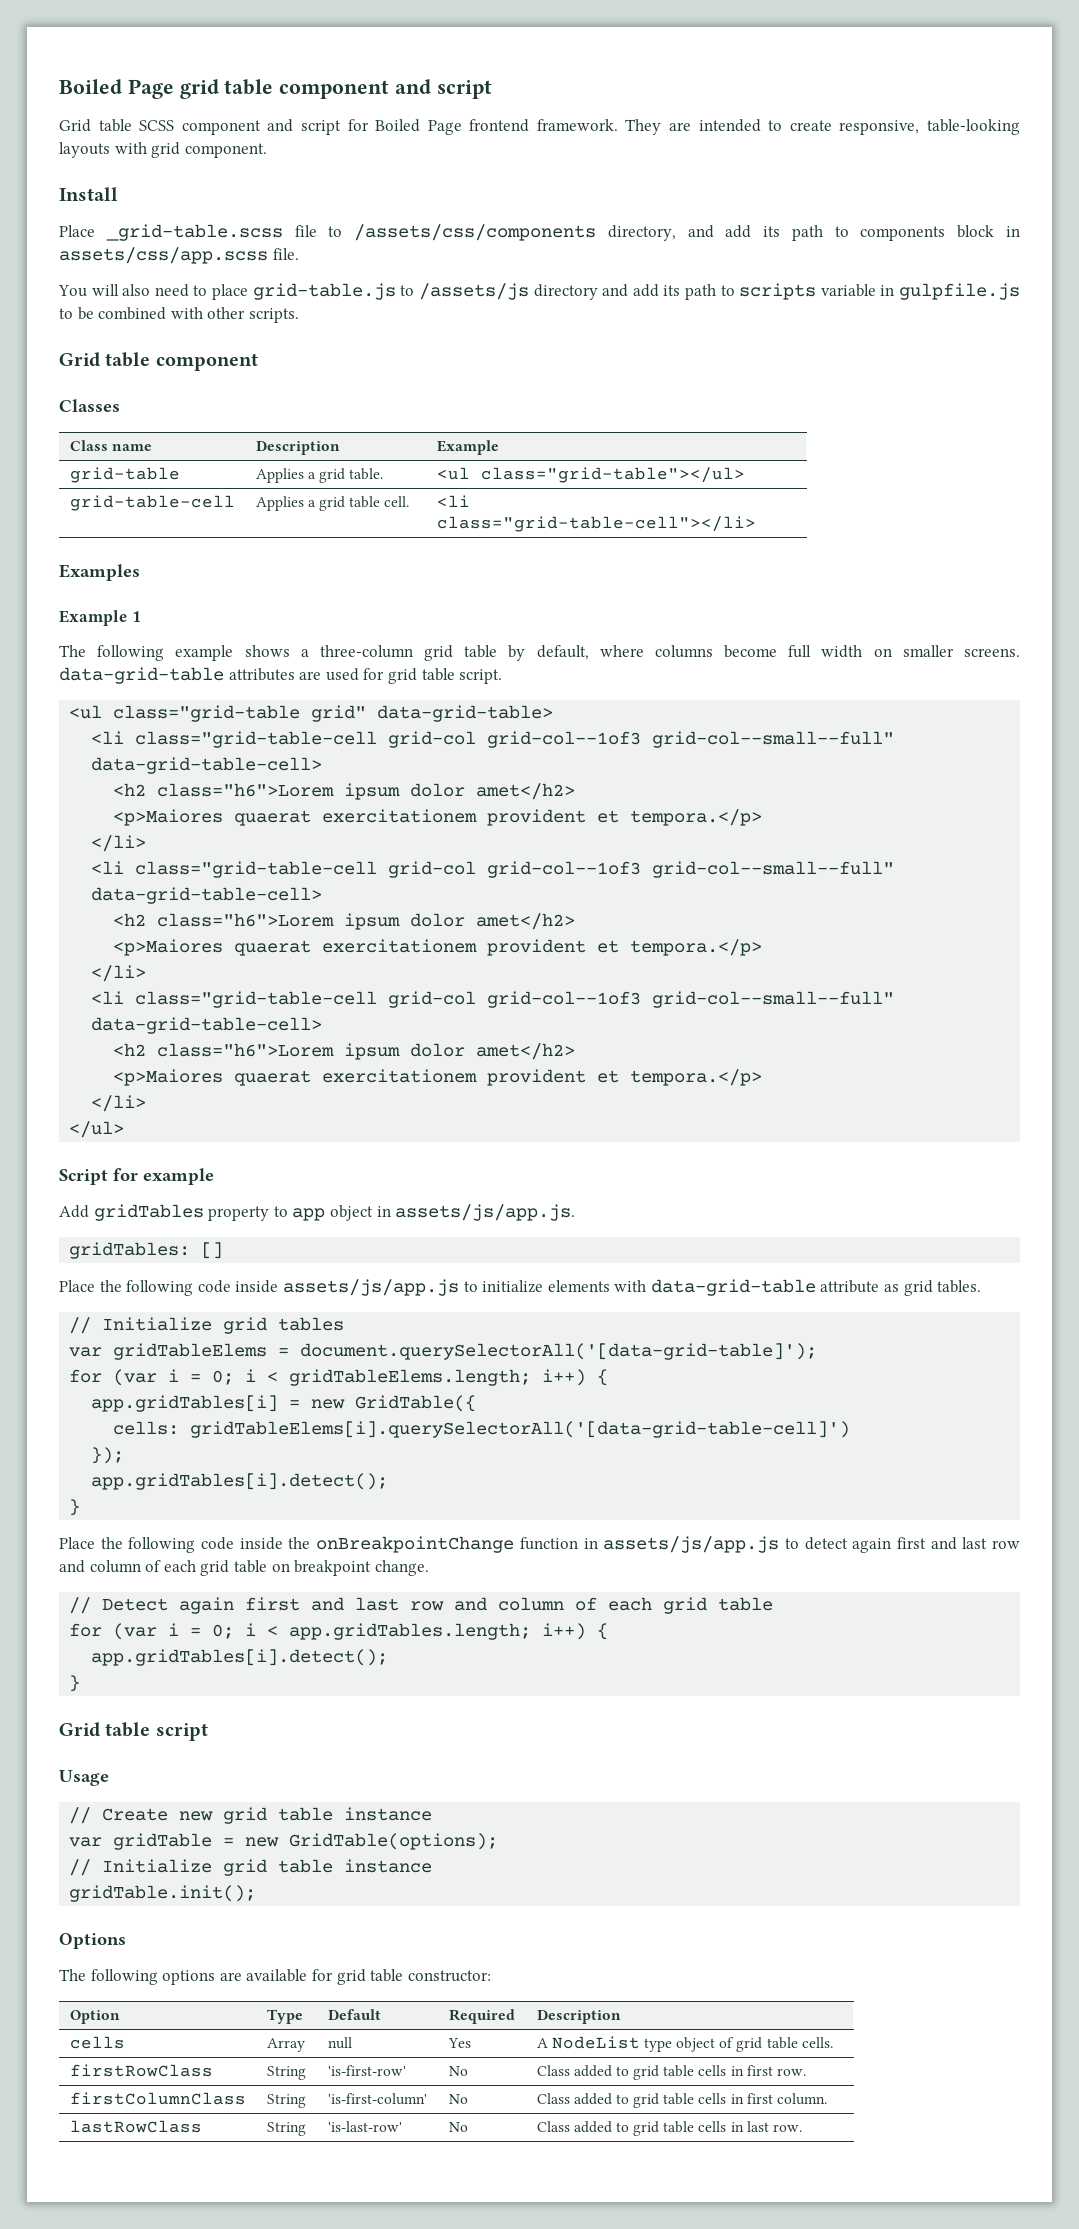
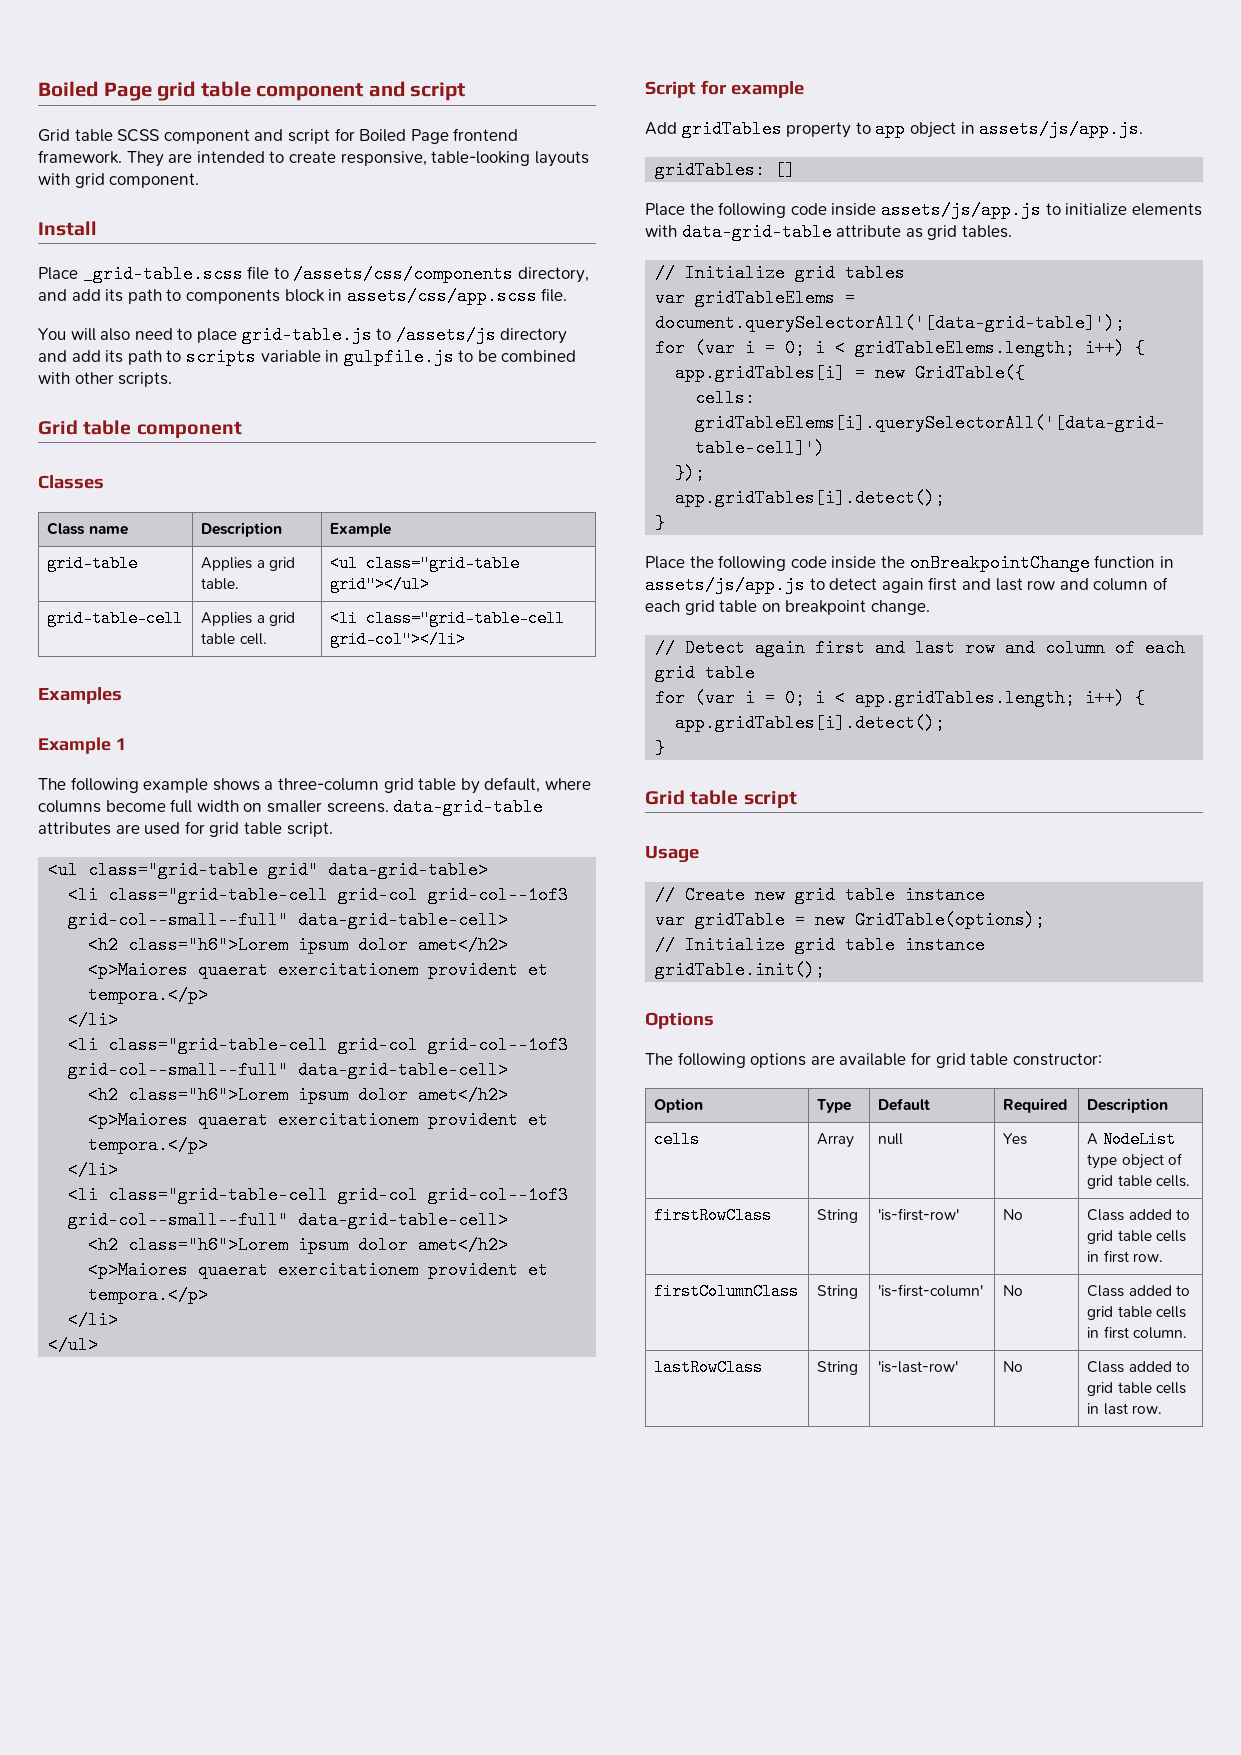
- grid-table | Applies a grid table. | <ul class="grid-table"></ul>
+ grid-table | Applies a grid table. | <ul class="grid-table grid"></ul>
- grid-table-cell | Applies a grid table cell. | <li class="grid-table-cell"></li>
+ grid-table-cell | Applies a grid table cell. | <li class="grid-table-cell grid-col"></li>

